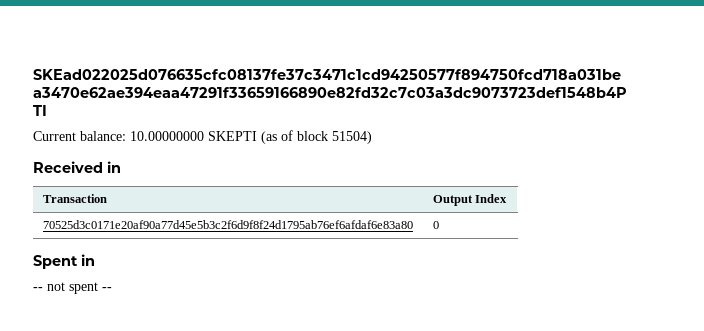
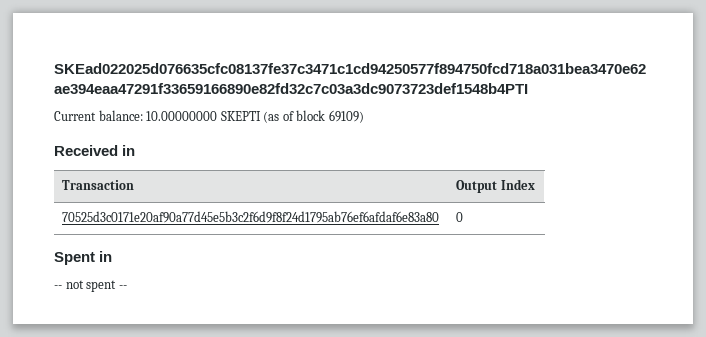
- Current balance: 10.00000000 SKEPTI (as of block 51504)
+ Current balance: 10.00000000 SKEPTI (as of block 69109)

